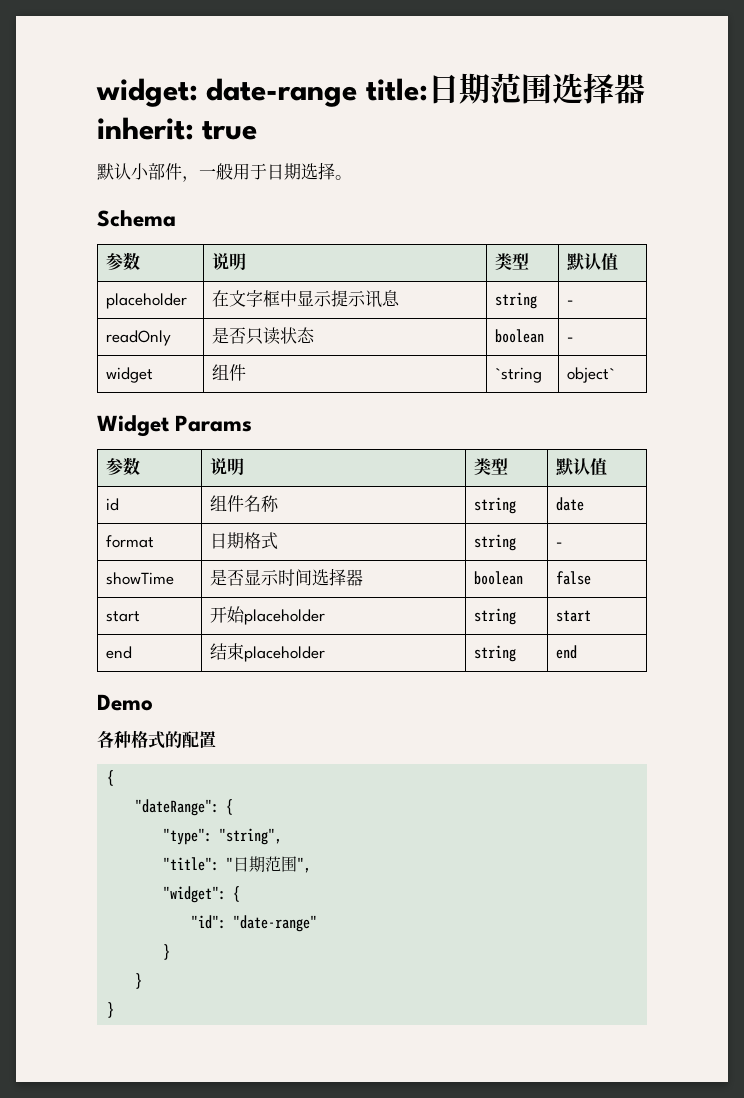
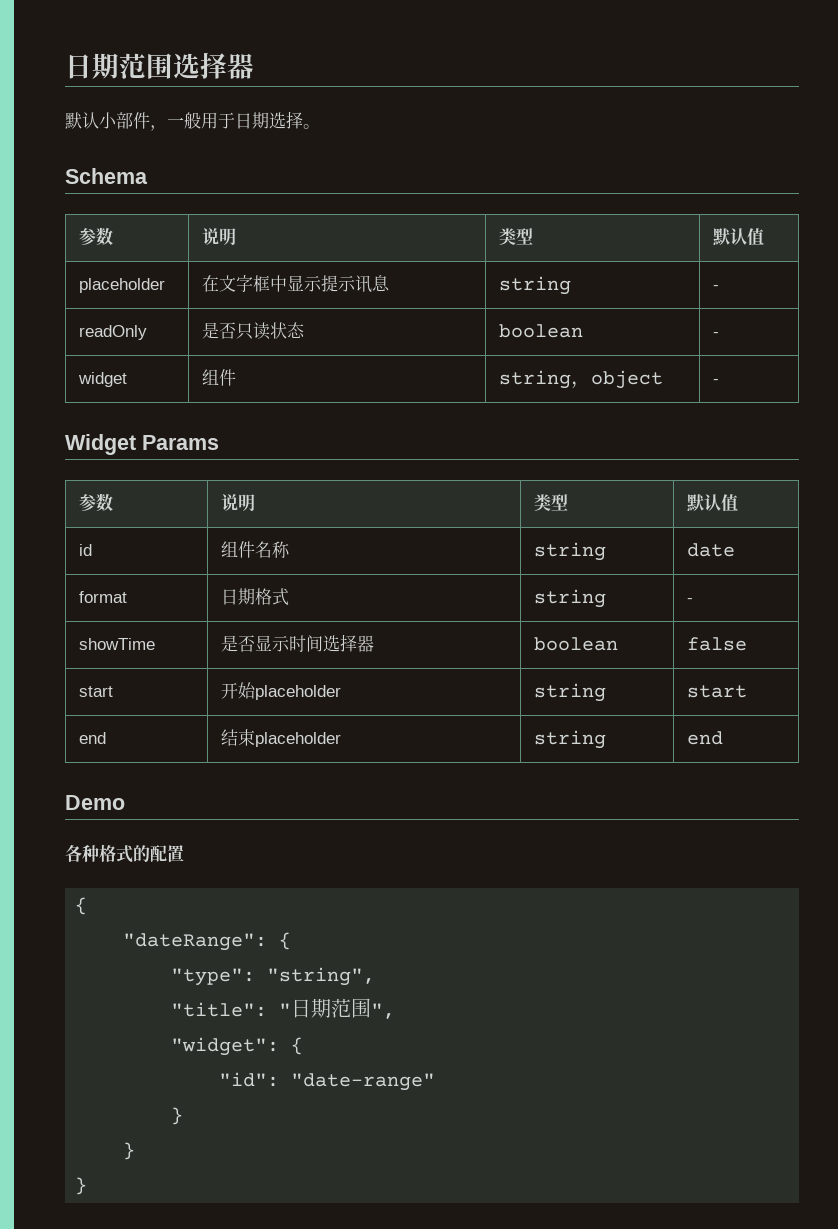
- widget: date-range title:日期范围选择器inherit: true
+ 日期范围选择器
- widget | 组件 | `string | object`
+ widget | 组件 | string，object | -

